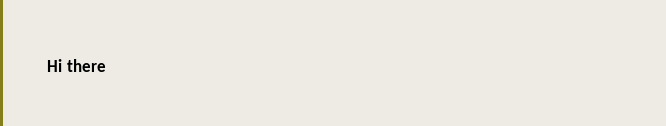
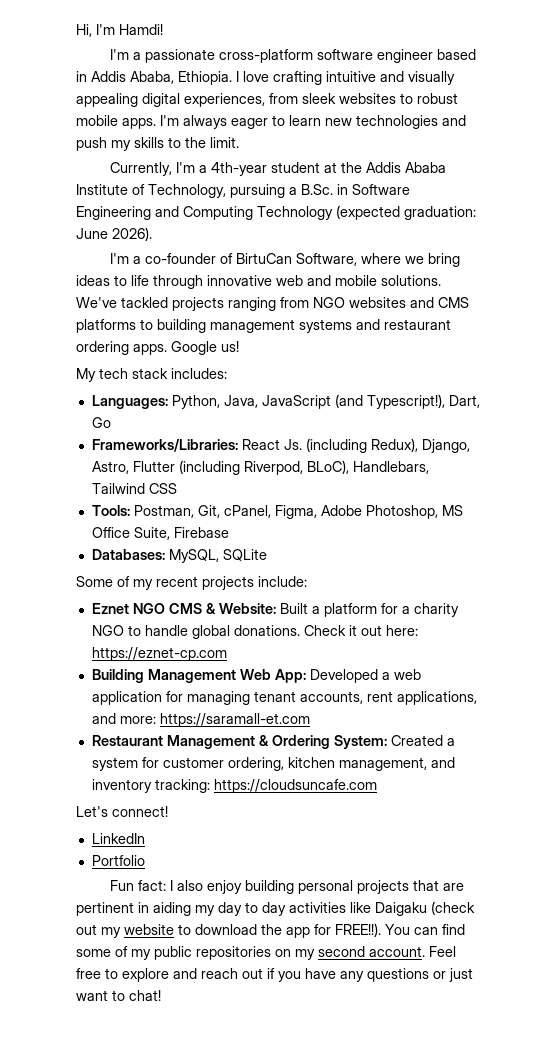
- Hi there
+ Hi, I'm Hamdi!
+ I'm a passionate cross-platform software engineer based in Addis Ababa, Ethiopia. I love crafting intuitive and visually appealing digital experiences, from sleek websites to robust mobile apps. I'm always eager to learn new technologies and push my skills to the limit.
+ Currently, I'm a 4th-year student at the Addis Ababa Institute of Technology, pursuing a B.Sc. in Software Engineering and Computing Technology (expected graduation: June 2026).
+ I'm a co-founder of BirtuCan Software, where we bring ideas to life through innovative web and mobile solutions. We've tackled projects ranging from NGO websites and CMS platforms to building management systems and restaurant ordering apps. Google us!
+ My tech stack includes:
+ Languages: Python, Java, JavaScript (and Typescript!), Dart, Go
+ Frameworks/Libraries: React Js. (including Redux), Django, Astro, Flutter (including Riverpod, BLoC), Handlebars, Tailwind CSS
+ Tools: Postman, Git, cPanel, Figma, Adobe Photoshop, MS Office Suite, Firebase
+ Databases: MySQL, SQLite
+ Some of my recent projects include:
+ Eznet NGO CMS & Website: Built a platform for a charity NGO to handle global donations. Check it out here: https://eznet-cp.com
+ Building Management Web App: Developed a web application for managing tenant accounts, rent applications, and more: https://saramall-et.com
+ Restaurant Management & Ordering System: Created a system for customer ordering, kitchen management, and inventory tracking: https://cloudsuncafe.com
+ Let's connect!
+ LinkedIn
+ Portfolio
+ Fun fact: I also enjoy building personal projects that are pertinent in aiding my day to day activities like Daigaku (check out my website to download the app for FREE!!). You can find some of my public repositories on my second account. Feel free to explore and reach out if you have any questions or just want to chat!

